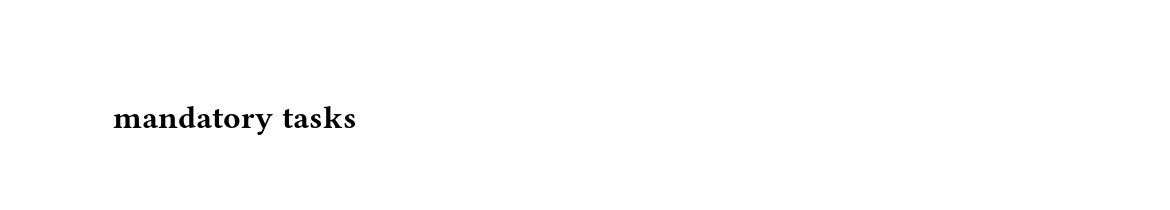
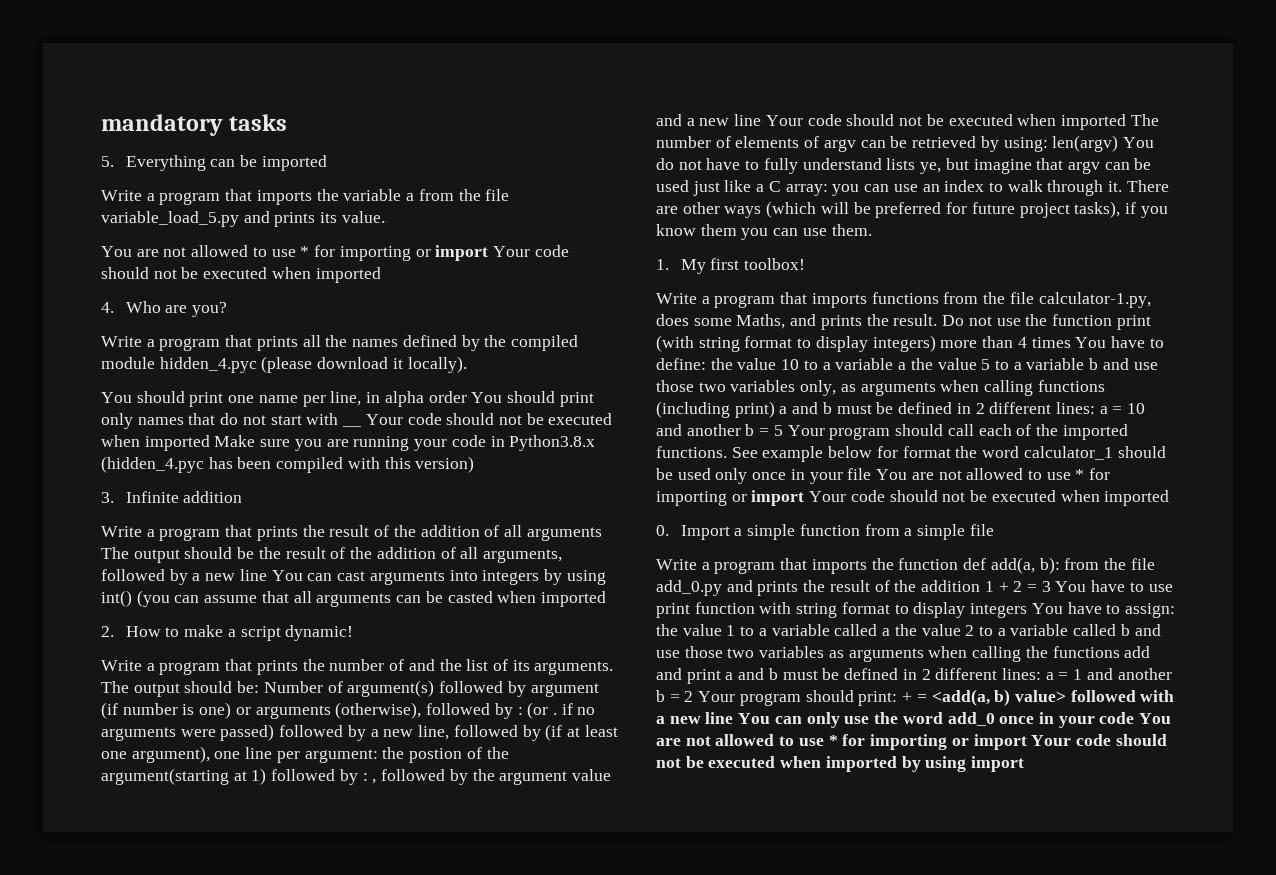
+ 5. Everything can be imported
+ Write a program that imports the variable a from the file variable_load_5.py and prints its value.
+ You are not allowed to use * for importing or import Your code should not be executed when imported
+ 4. Who are you?
+ Write a program that prints all the names defined by the compiled module hidden_4.pyc (please download it locally).
+ You should print one name per line, in alpha order You should print only names that do not start with __ Your code should not be executed when imported Make sure you are running your code in Python3.8.x (hidden_4.pyc has been compiled with this version)
+ 3. Infinite addition
+ Write a program that prints the result of the addition of all arguments The output should be the result of the addition of all arguments, followed by a new line You can cast arguments into integers by using int() (you can assume that all arguments can be casted when imported
+ 2. How to make a script dynamic!
+ Write a program that prints the number of and the list of its arguments. The output should be: Number of argument(s) followed by argument (if number is one) or arguments (otherwise), followed by : (or . if no arguments were passed) followed by a new line, followed by (if at least one argument), one line per argument: the postion of the argument(starting at 1) followed by : , followed by the argument value and a new line Your code should not be executed when imported The number of elements of argv can be retrieved by using: len(argv) You do not have to fully understand lists ye, but imagine that argv can be used just like a C array: you can use an index to walk through it. There are other ways (which will be preferred for future project tasks), if you know them you can use them.
+ 1. My first toolbox!
+ Write a program that imports functions from the file calculator-1.py, does some Maths, and prints the result. Do not use the function print (with string format to display integers) more than 4 times You have to define: the value 10 to a variable a the value 5 to a variable b and use those two variables only, as arguments when calling functions (including print) a and b must be defined in 2 different lines: a = 10 and another b = 5 Your program should call each of the imported functions. See example below for format the word calculator_1 should be used only once in your file You are not allowed to use * for importing or import Your code should not be executed when imported
+ 0. Import a simple function from a simple file
+ Write a program that imports the function def add(a, b): from the file add_0.py and prints the result of the addition 1 + 2 = 3 You have to use print function with string format to display integers You have to assign: the value 1 to a variable called a the value 2 to a variable called b and use those two variables as arguments when calling the functions add and print a and b must be defined in 2 different lines: a = 1 and another b = 2 Your program should print: + = <add(a, b) value> followed with a new line You can only use the word add_0 once in your code You are not allowed to use * for importing or import Your code should not be executed when imported by using import

